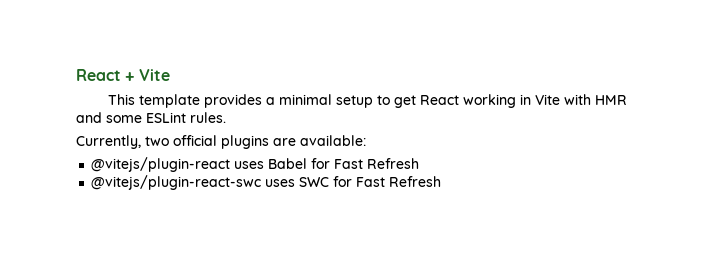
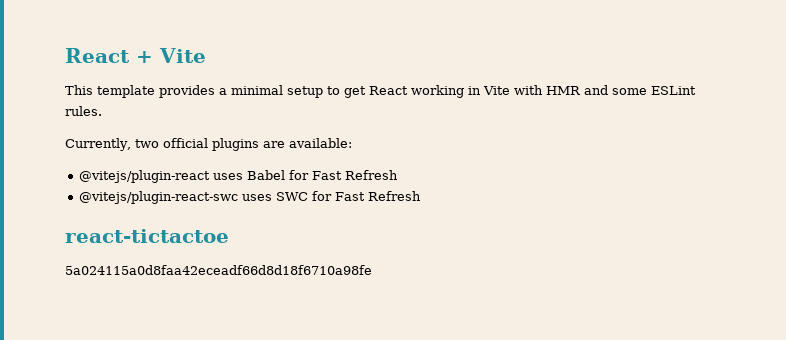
+ react-tictactoe
+ 5a024115a0d8faa42eceadf66d8d18f6710a98fe

